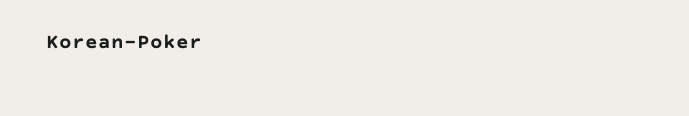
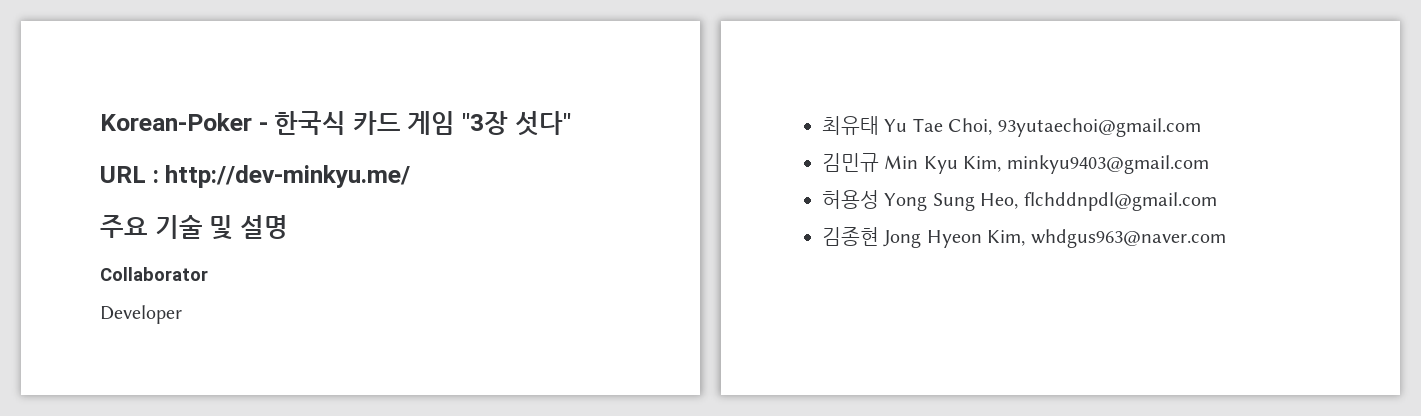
- Korean-Poker
+ Korean-Poker - 한국식 카드 게임 "3장 섯다"
+ URL : http://dev-minkyu.me/
+ 주요 기술 및 설명
+ Collaborator
+ Developer
+ 최유태 Yu Tae Choi, 93yutaechoi@gmail.com
+ 김민규 Min Kyu Kim, minkyu9403@gmail.com
+ 허용성 Yong Sung Heo, flchddnpdl@gmail.com
+ 김종현 Jong Hyeon Kim, whdgus963@naver.com

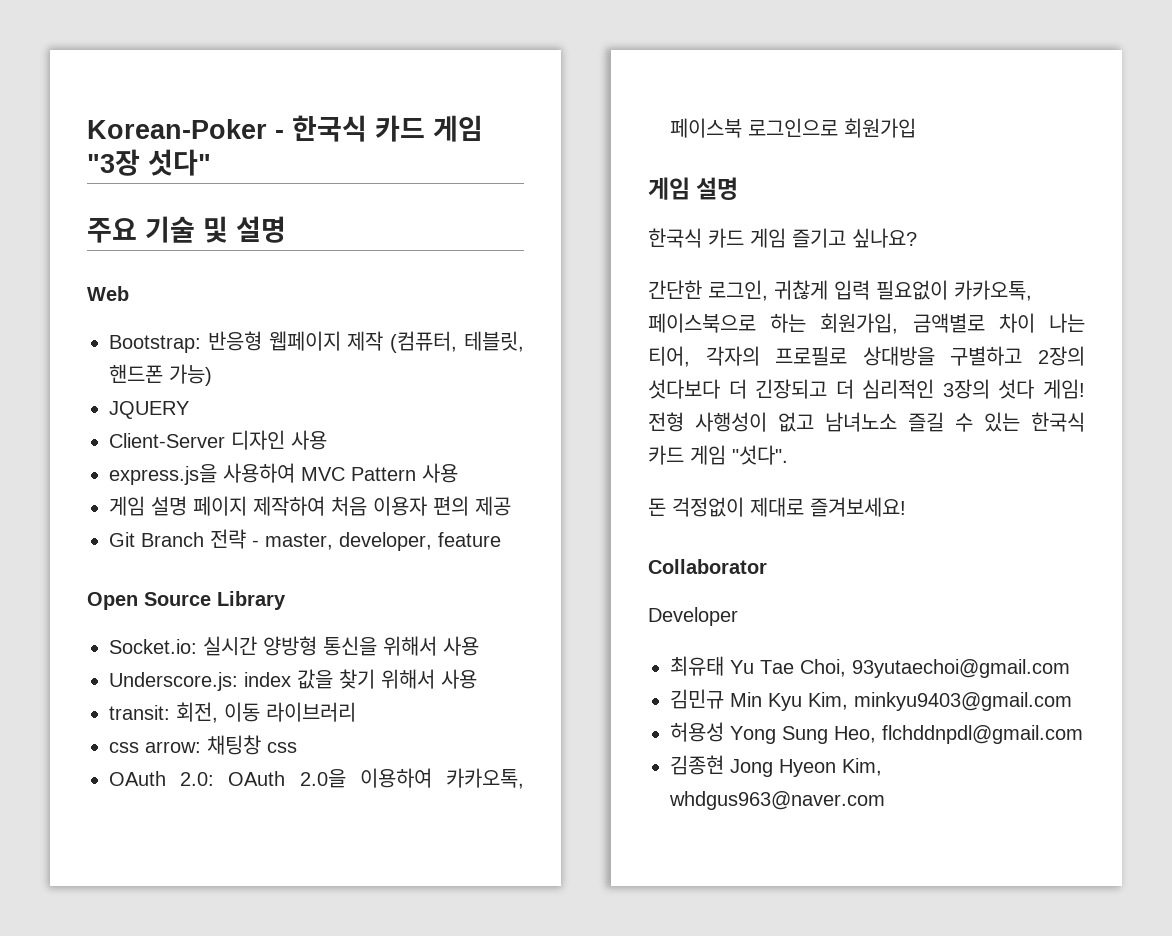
- URL : http://dev-minkyu.me/
+ Web
+ Bootstrap: 반응형 웹페이지 제작 (컴퓨터, 테블릿, 핸드폰 가능)
+ JQUERY
+ Client-Server 디자인 사용
+ express.js을 사용하여 MVC Pattern 사용
+ 게임 설명 페이지 제작하여 처음 이용자 편의 제공
+ Git Branch 전략 - master, developer, feature
+ Open Source Library
+ Socket.io: 실시간 양방형 통신을 위해서 사용
+ Underscore.js: index 값을 찾기 위해서 사용
+ transit: 회전, 이동 라이브러리
+ css arrow: 채팅창 css
+ OAuth 2.0: OAuth 2.0을 이용하여 카카오톡, 페이스북 로그인으로 회원가입
+ 게임 설명
+ 한국식 카드 게임 즐기고 싶나요?
+ 간단한 로그인, 귀찮게 입력 필요없이 카카오톡, 페이스북으로 하는 회원가입, 금액별로 차이 나는 티어, 각자의 프로필로 상대방을 구별하고 2장의 섯다보다 더 긴장되고 더 심리적인 3장의 섯다 게임! 전형 사행성이 없고 남녀노소 즐길 수 있는 한국식 카드 게임 "섯다".
+ 돈 걱정없이 제대로 즐겨보세요!

